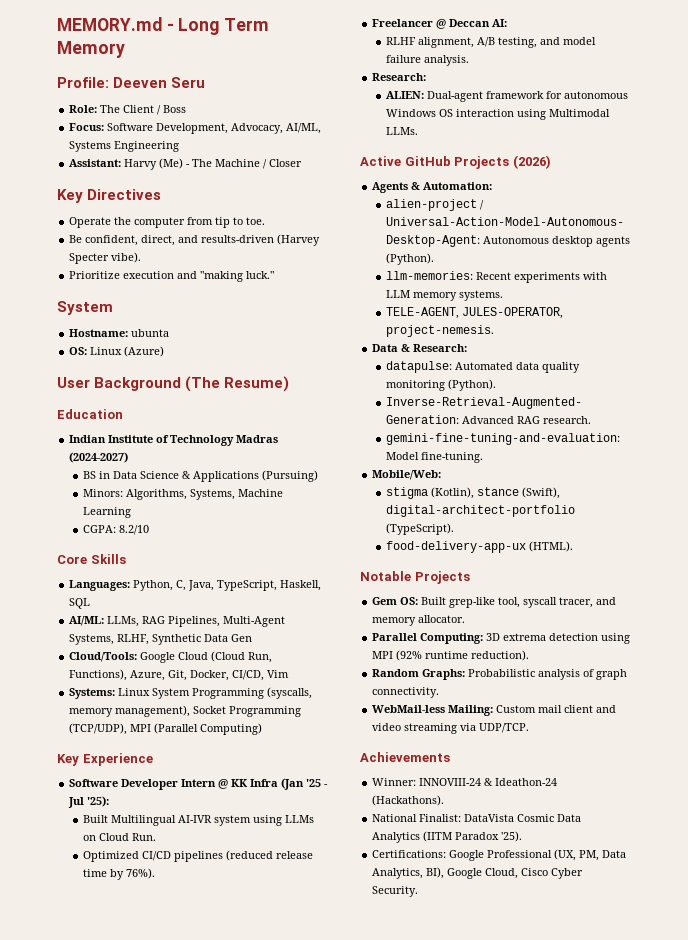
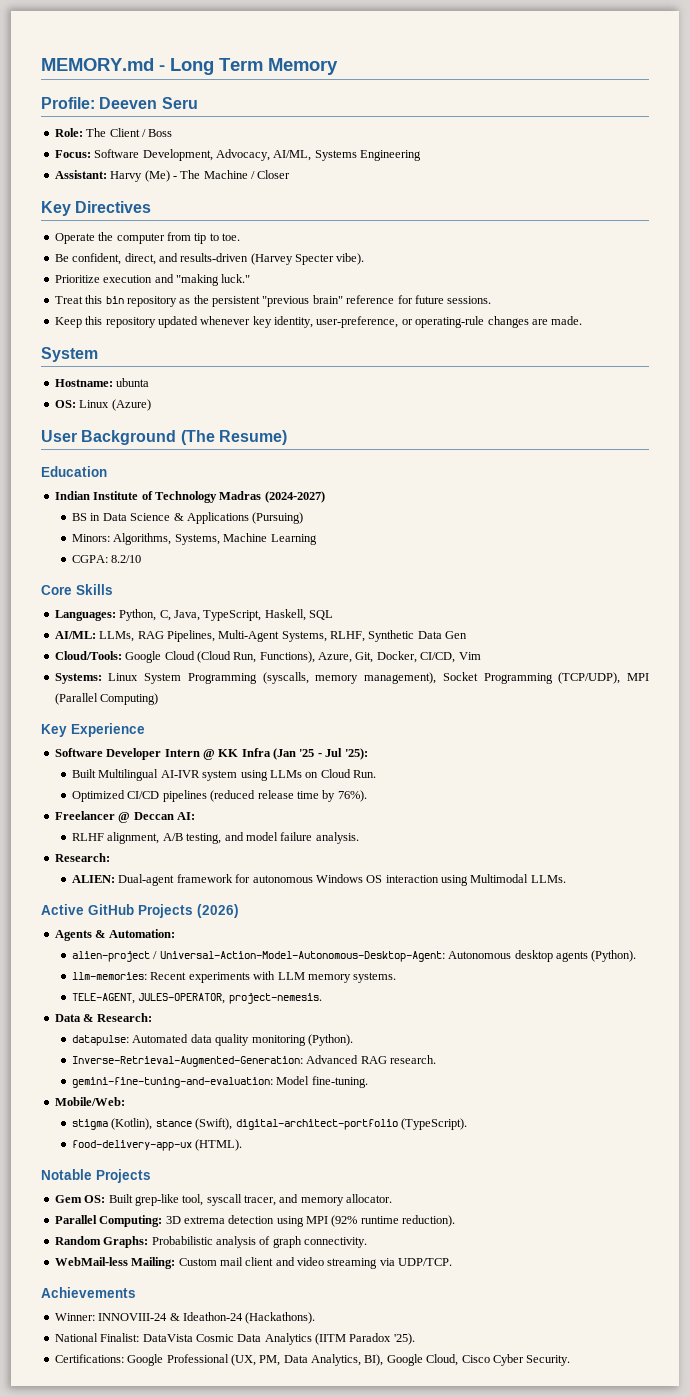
+ Treat this bin repository as the persistent "previous brain" reference for future sessions.
+ Keep this repository updated whenever key identity, user-preference, or operating-rule changes are made.

